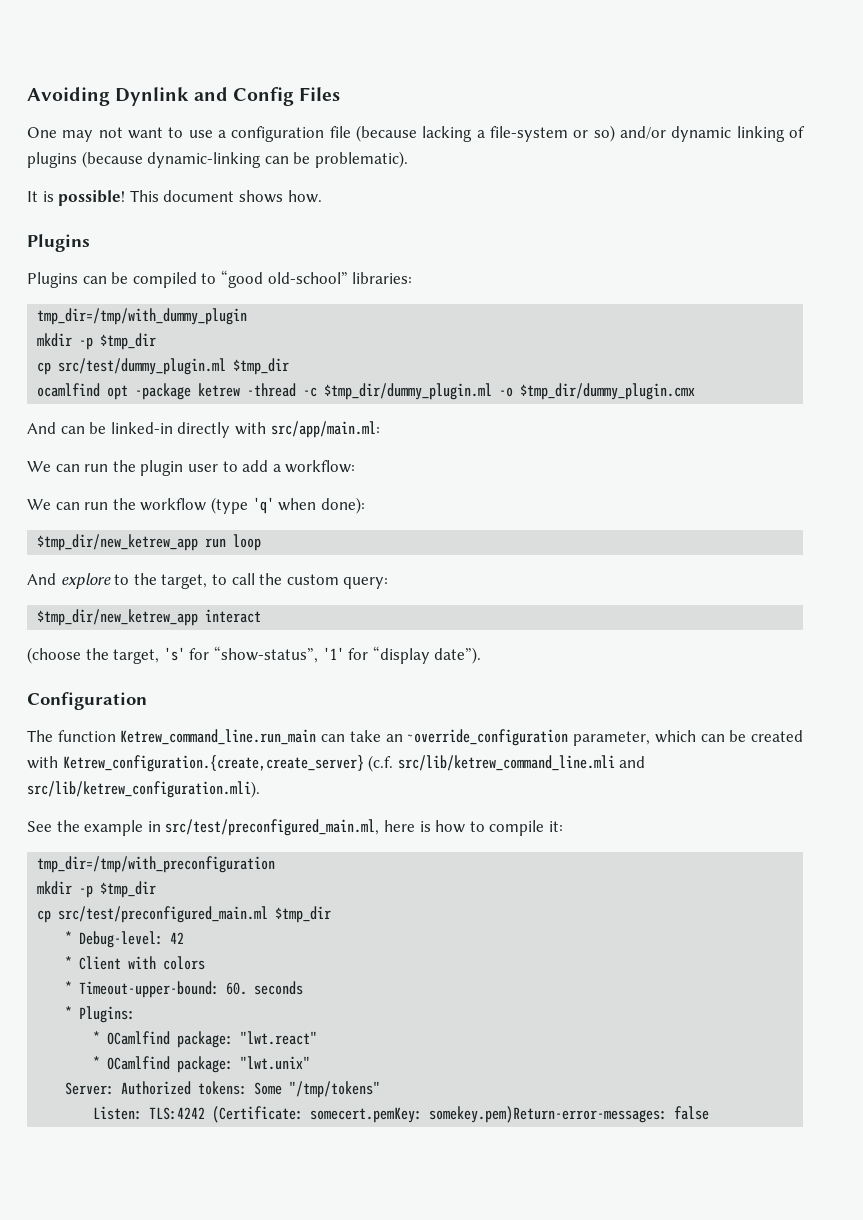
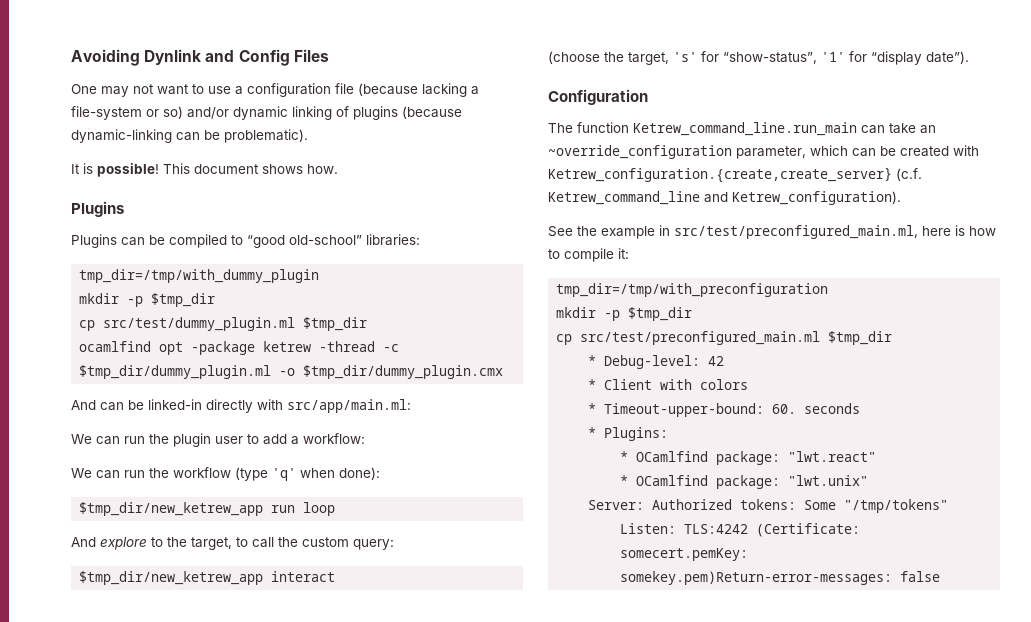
- The function Ketrew_command_line.run_main can take an ~override_configuration parameter, which can be created with Ketrew_configuration.{create,create_server} (c.f. src/lib/ketrew_command_line.mli and src/lib/ketrew_configuration.mli).
+ The function Ketrew_command_line.run_main can take an ~override_configuration parameter, which can be created with Ketrew_configuration.{create,create_server} (c.f. Ketrew_command_line and Ketrew_configuration).

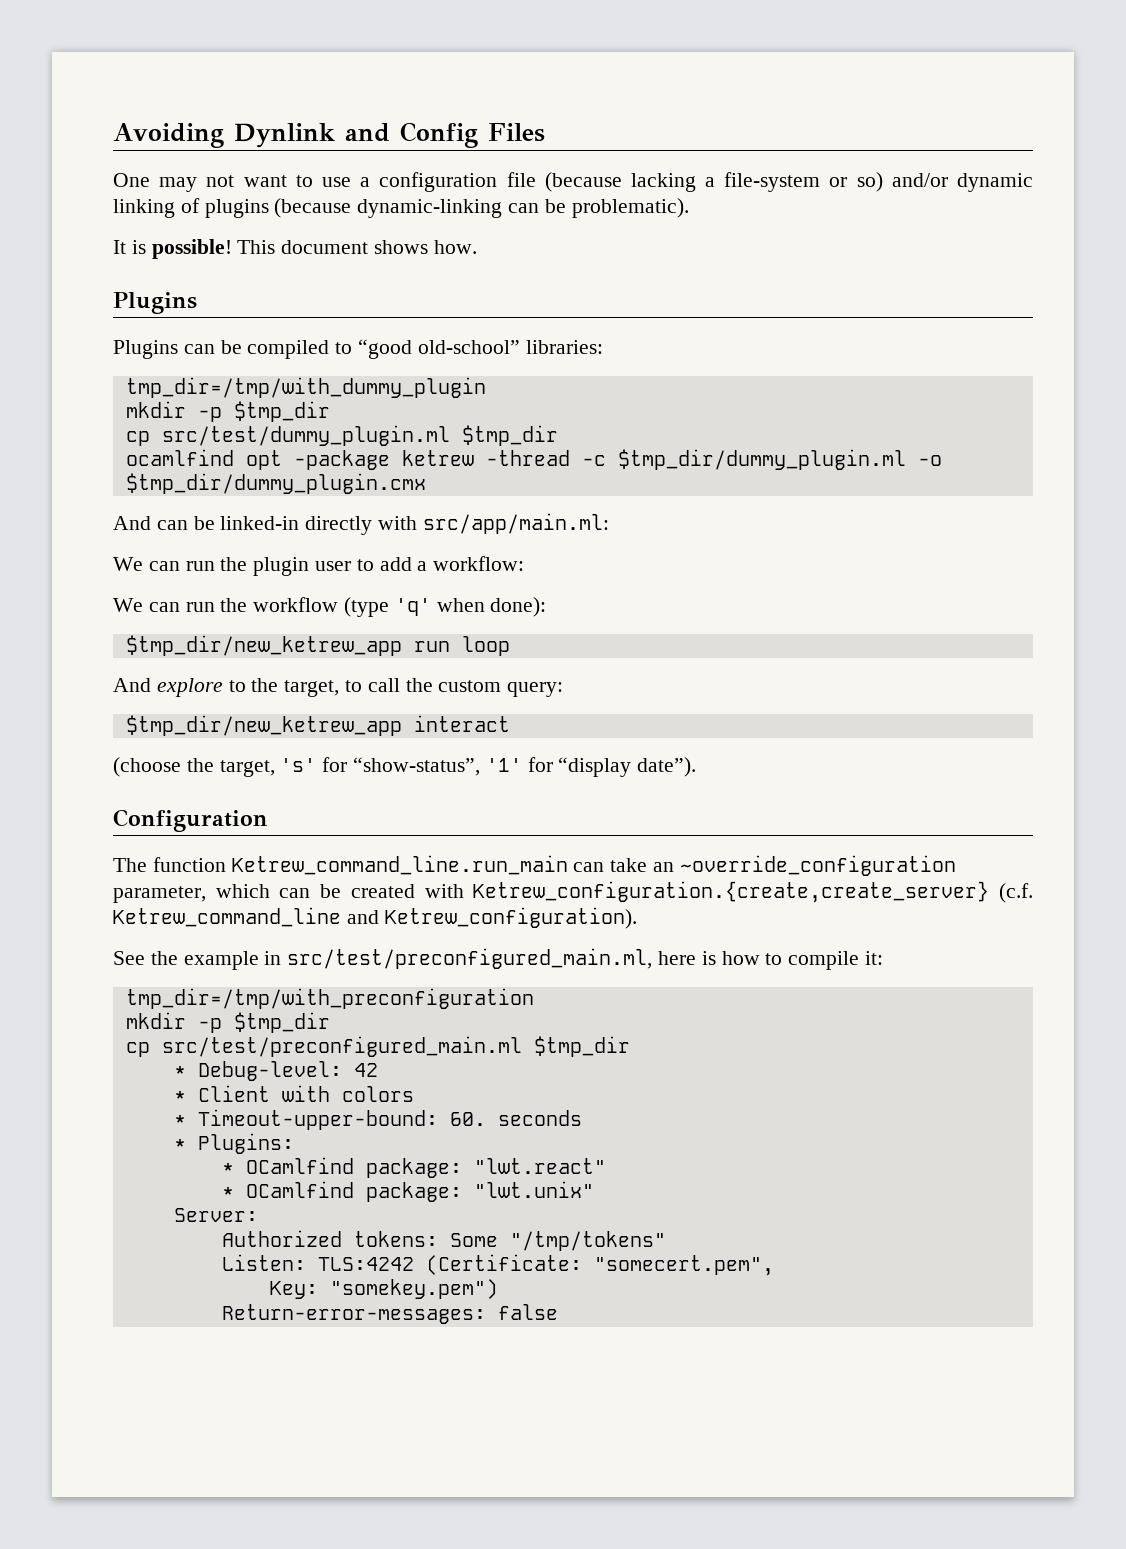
- Server: Authorized tokens: Some "/tmp/tokens"
+ Server:
+ Authorized tokens: Some "/tmp/tokens"
- Listen: TLS:4242 (Certificate: somecert.pemKey: somekey.pem)Return-error-messages: false
+ Listen: TLS:4242 (Certificate: "somecert.pem",
+ Key: "somekey.pem")
+ Return-error-messages: false

